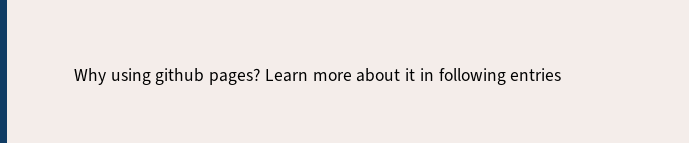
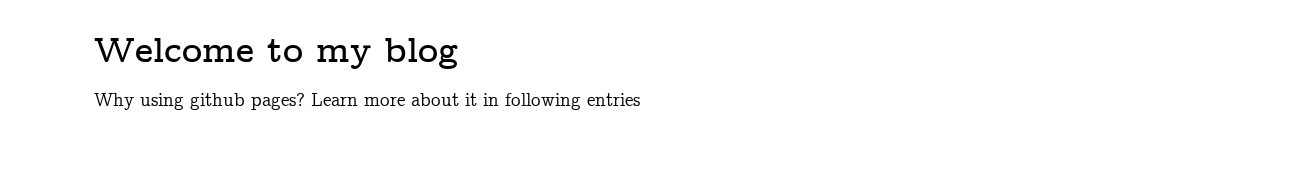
+ Welcome to my blog

